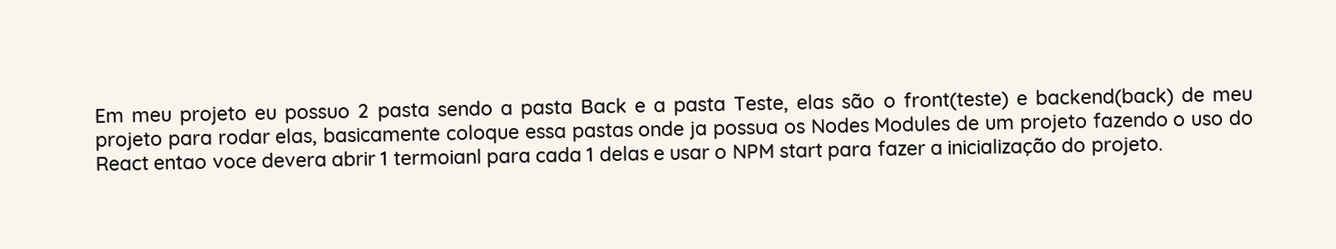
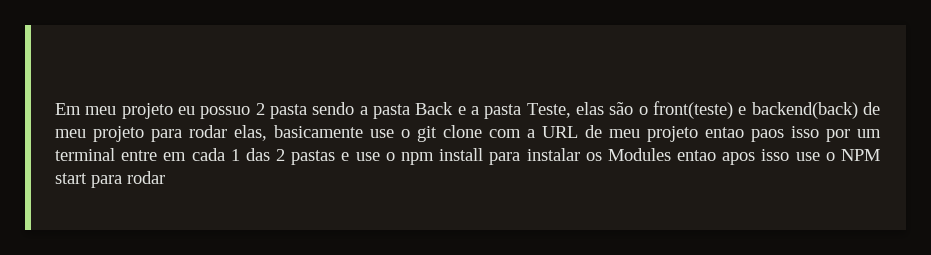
- Em meu projeto eu possuo 2 pasta sendo a pasta Back e a pasta Teste, elas são o front(teste) e backend(back) de meu projeto para rodar elas, basicamente coloque essa pastas onde ja possua os Nodes Modules de um projeto fazendo o uso do React entao voce devera abrir 1 termoianl para cada 1 delas e usar o NPM start para fazer a inicialização do projeto.
+ Em meu projeto eu possuo 2 pasta sendo a pasta Back e a pasta Teste, elas são o front(teste) e backend(back) de meu projeto para rodar elas, basicamente use o git clone com a URL de meu projeto entao paos isso por um terminal entre em cada 1 das 2 pastas e use o npm install para instalar os Modules entao apos isso use o NPM start para rodar

